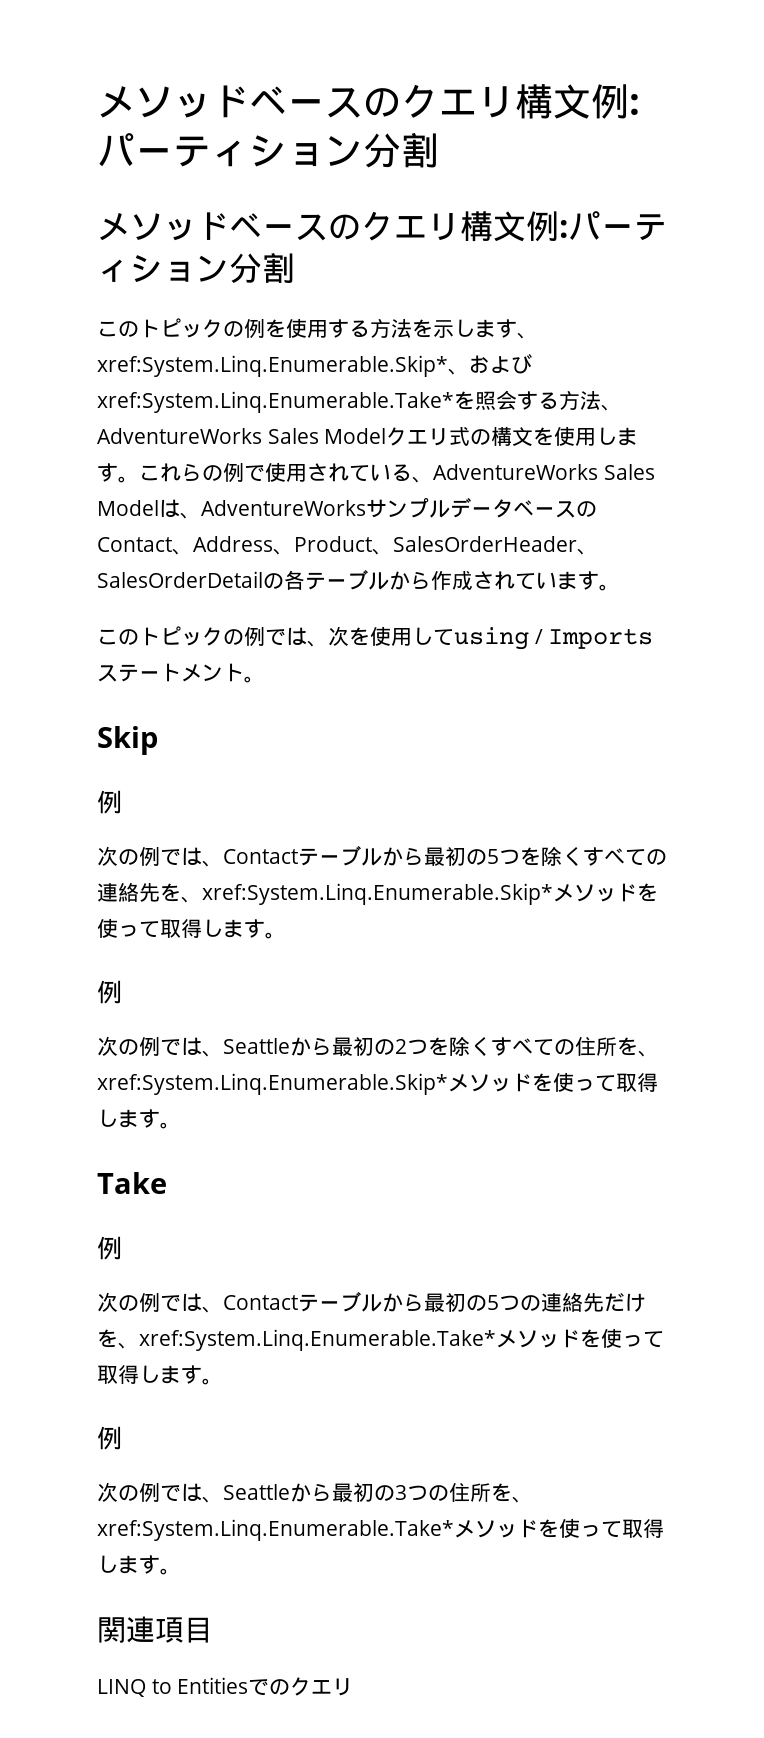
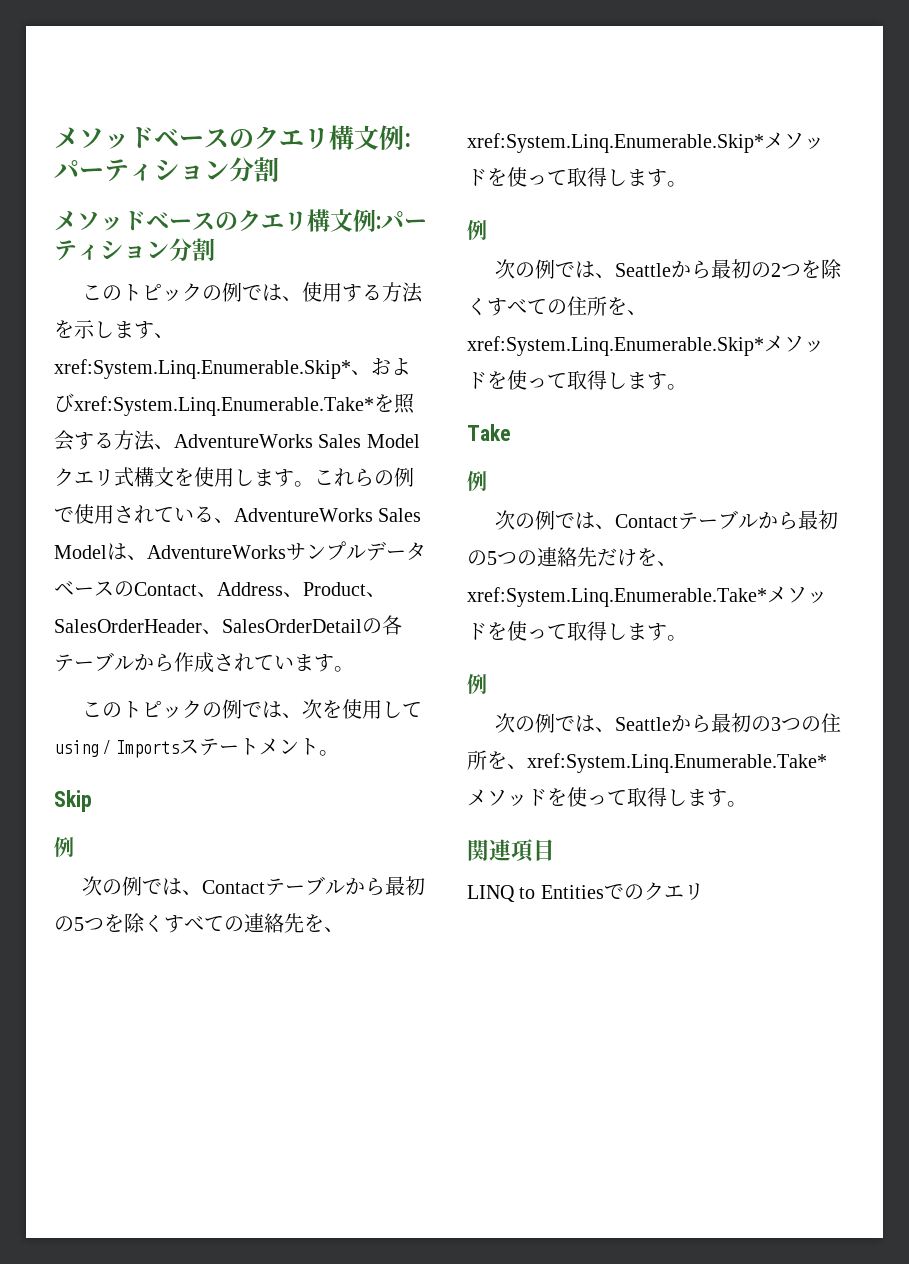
- このトピックの例を使用する方法を示します、xref:System.Linq.Enumerable.Skip*、およびxref:System.Linq.Enumerable.Take*を照会する方法、AdventureWorks Sales Modelクエリ式の構文を使用します。
+ このトピックの例では、使用する方法を示します、xref:System.Linq.Enumerable.Skip*、およびxref:System.Linq.Enumerable.Take*を照会する方法、AdventureWorks Sales Modelクエリ式構文を使用します。

